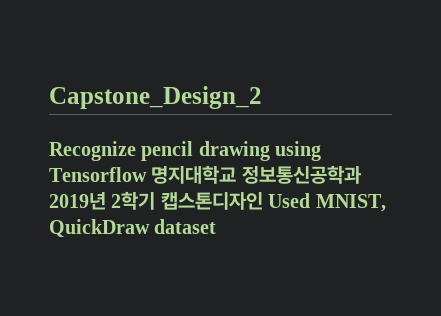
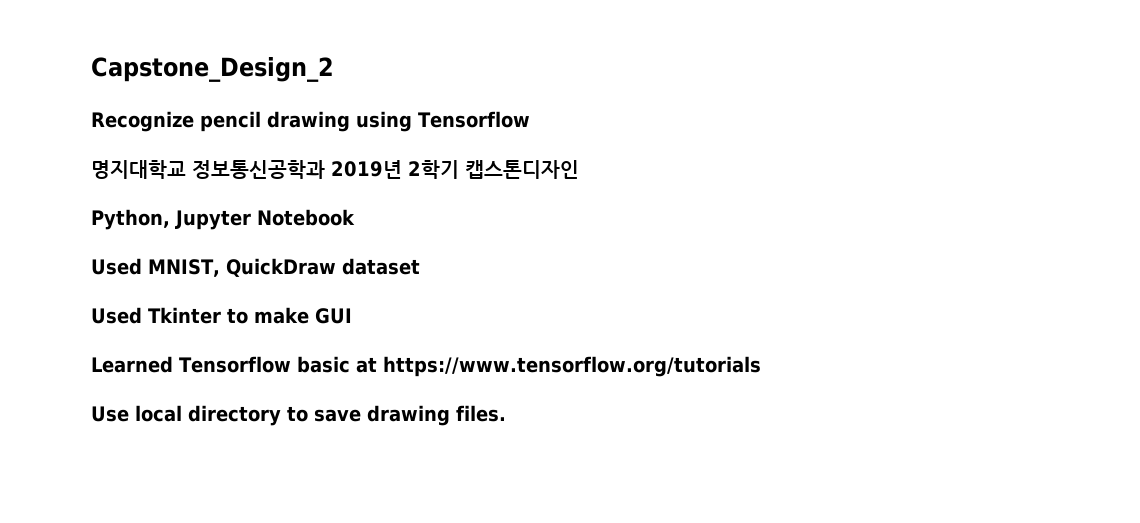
- Recognize pencil drawing using Tensorflow 명지대학교 정보통신공학과 2019년 2학기 캡스톤디자인 Used MNIST, QuickDraw dataset
+ Recognize pencil drawing using Tensorflow
+ 명지대학교 정보통신공학과 2019년 2학기 캡스톤디자인
+ Python, Jupyter Notebook
+ Used MNIST, QuickDraw dataset
+ Used Tkinter to make GUI
+ Learned Tensorflow basic at https://www.tensorflow.org/tutorials
+ Use local directory to save drawing files.

